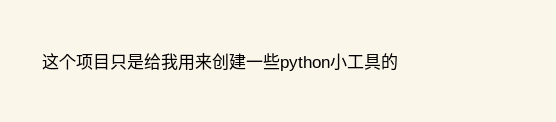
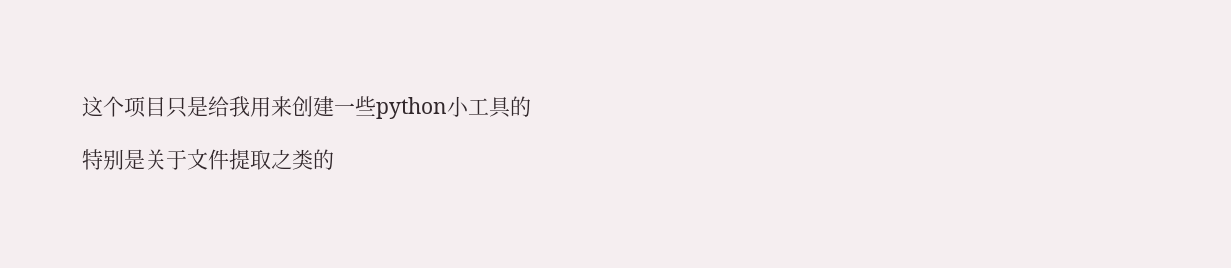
+ 特别是关于文件提取之类的

